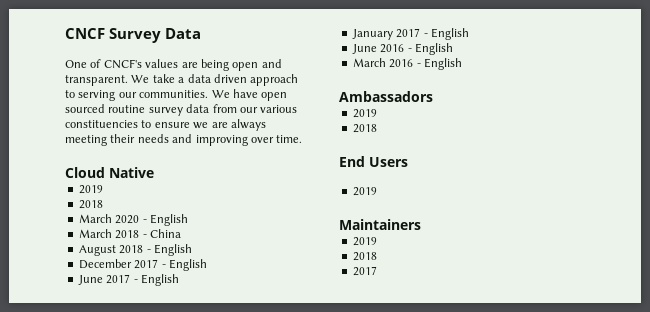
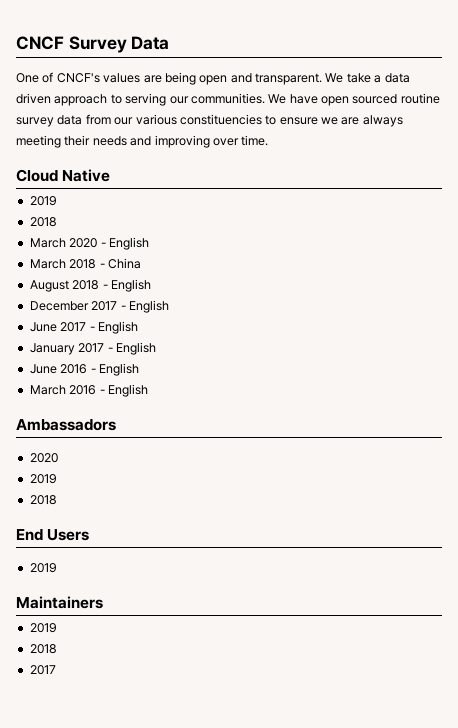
  Ambassadors
+ 2020

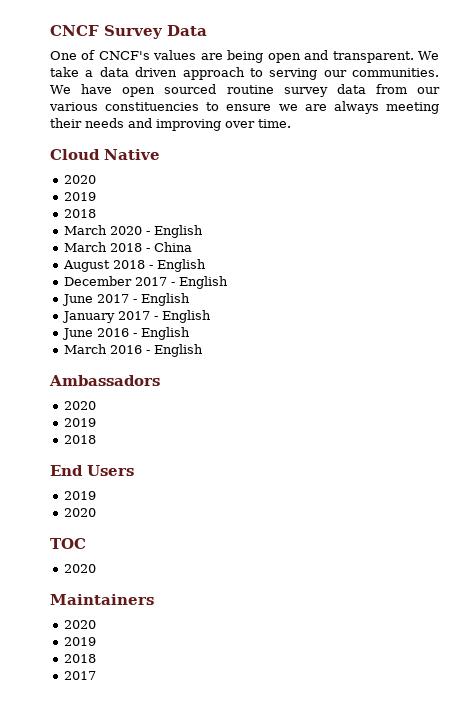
  Cloud Native
+ 2020
  End Users
  2019
+ 2020
+ TOC
+ 2020
  Maintainers
+ 2020

